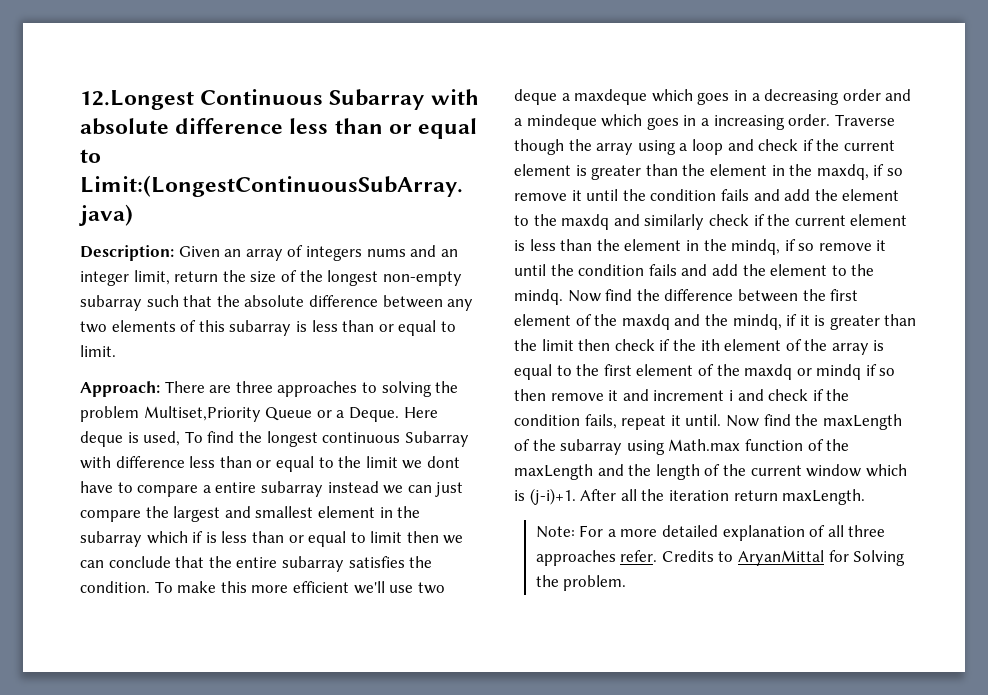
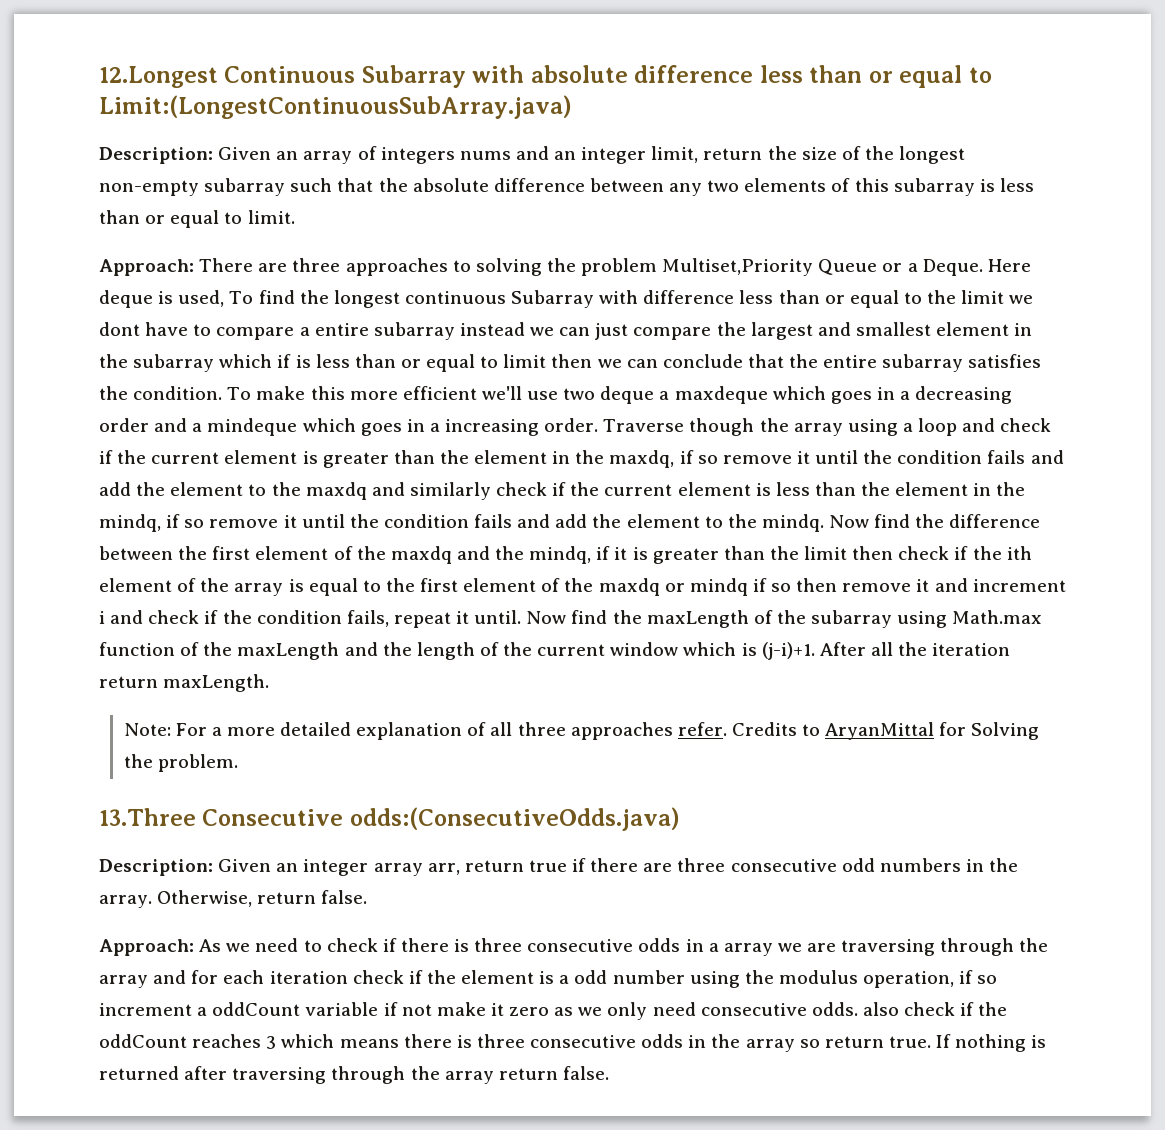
+ 13.Three Consecutive odds:(ConsecutiveOdds.java)
+ Description: Given an integer array arr, return true if there are three consecutive odd numbers in the array. Otherwise, return false.
+ Approach: As we need to check if there is three consecutive odds in a array we are traversing through the array and for each iteration check if the element is a odd number using the modulus operation, if so increment a oddCount variable if not make it zero as we only need consecutive odds. also check if the oddCount reaches 3 which means there is three consecutive odds in the array so return true. If nothing is returned after traversing through the array return false.

